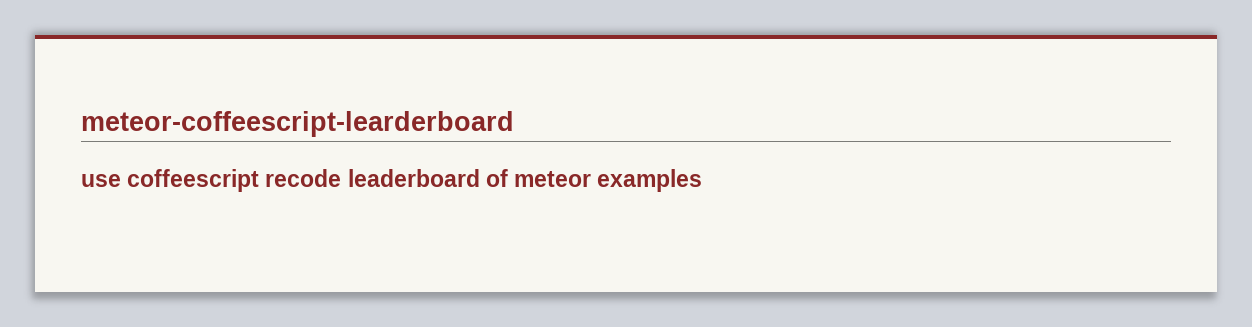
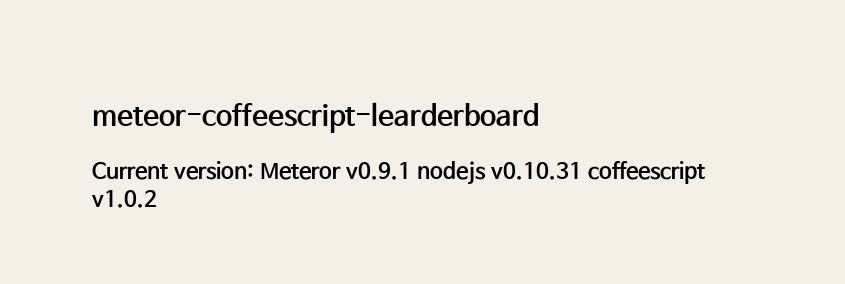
- use coffeescript recode leaderboard of meteor examples
+ Current version: Meteror v0.9.1 nodejs v0.10.31 coffeescript v1.0.2

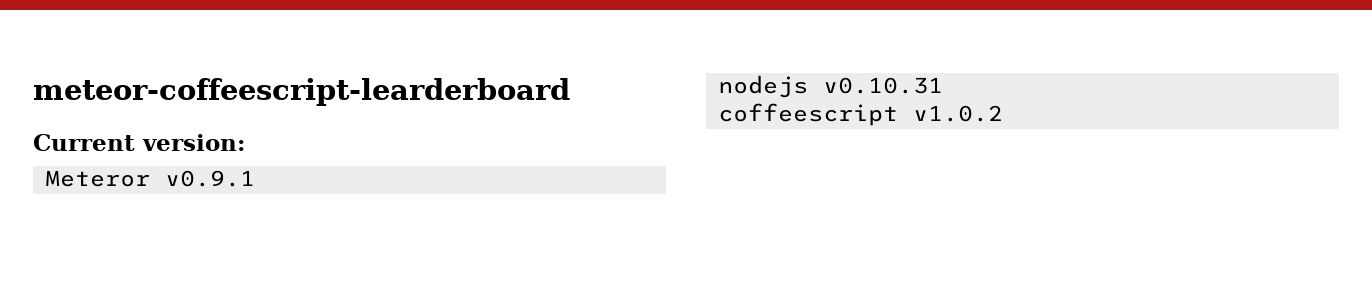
- Current version: Meteror v0.9.1 nodejs v0.10.31 coffeescript v1.0.2
+ Current version:
+ Meteror v0.9.1
+ nodejs v0.10.31
+ coffeescript v1.0.2

